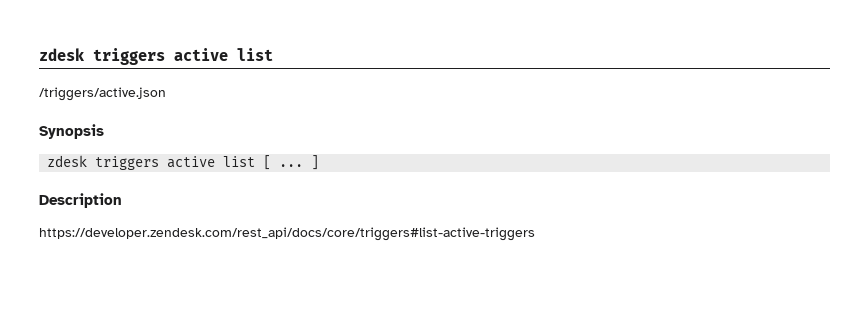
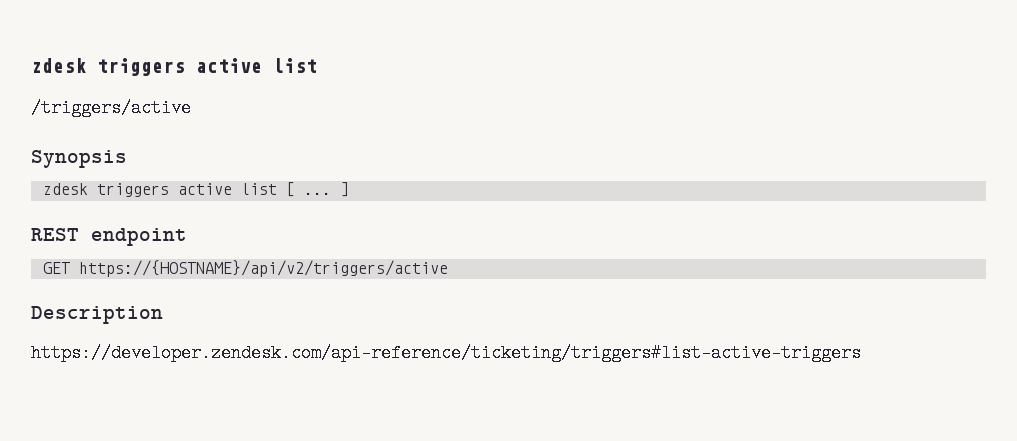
- /triggers/active.json
+ /triggers/active
+ REST endpoint
+ GET https://{HOSTNAME}/api/v2/triggers/active
- https://developer.zendesk.com/rest_api/docs/core/triggers#list-active-triggers
+ https://developer.zendesk.com/api-reference/ticketing/triggers#list-active-triggers

